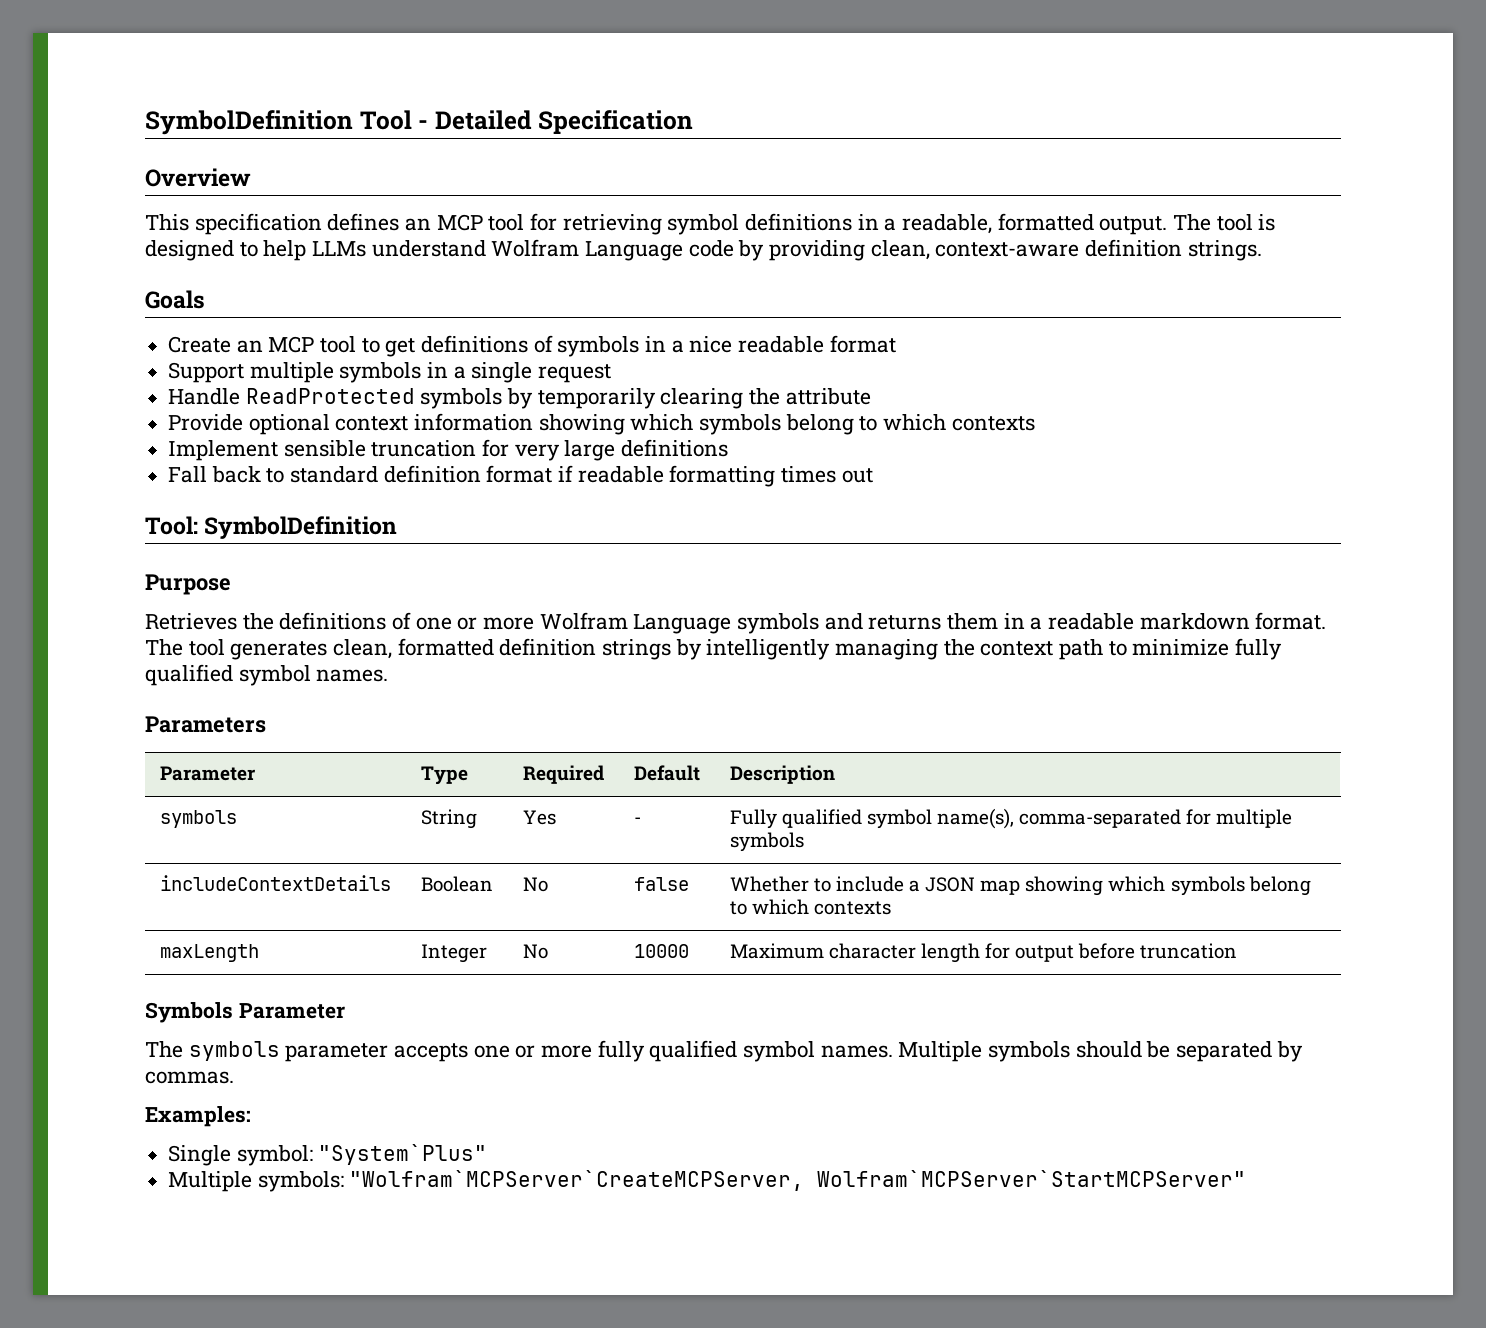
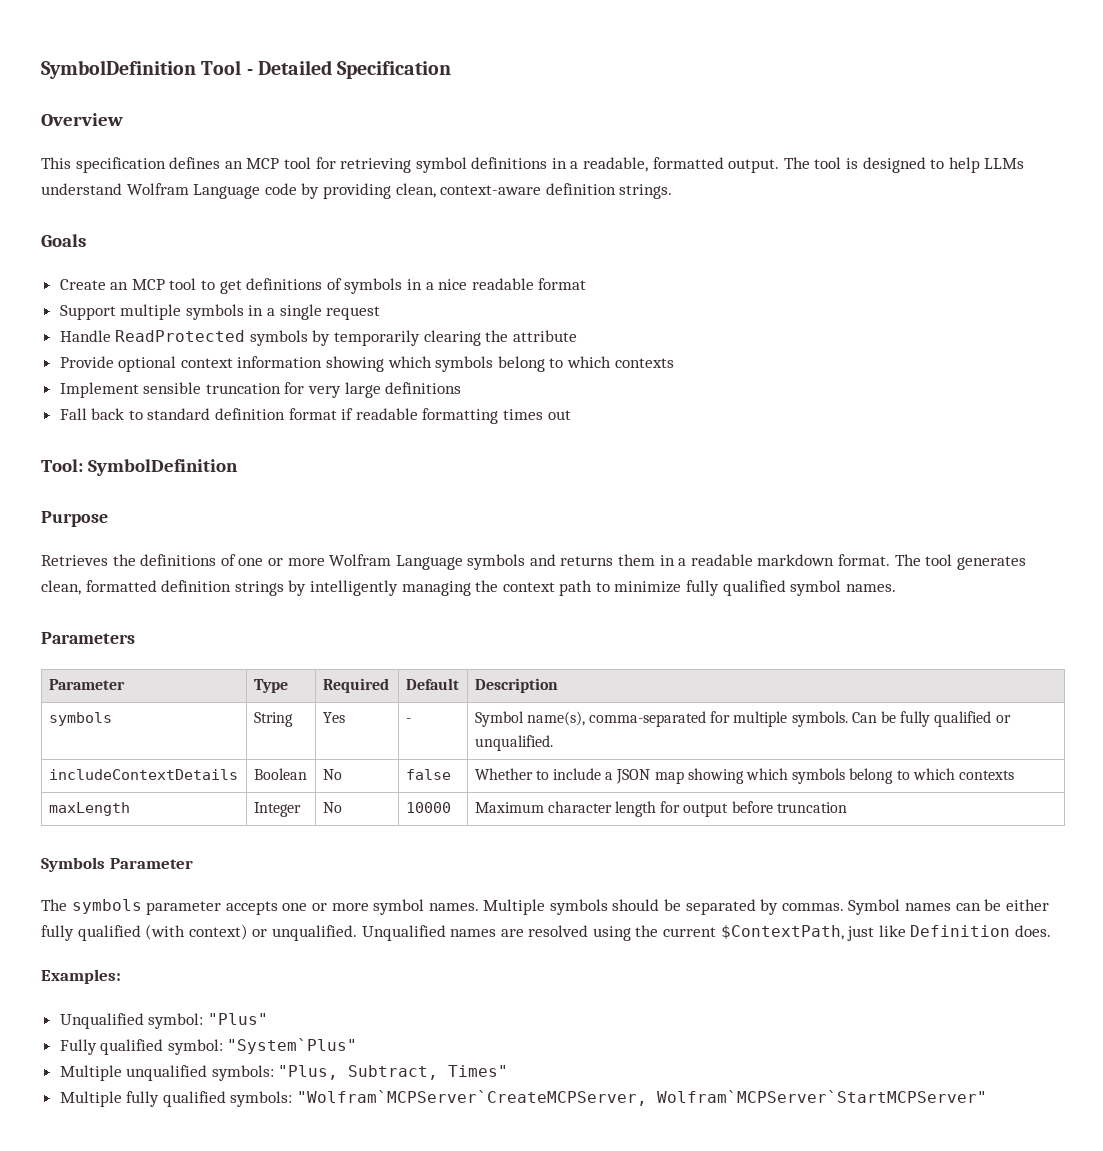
- symbols | String | Yes | - | Fully qualified symbol name(s), comma-separated for multiple symbols
+ symbols | String | Yes | - | Symbol name(s), comma-separated for multiple symbols. Can be fully qualified or unqualified.
- The symbols parameter accepts one or more fully qualified symbol names.
+ The symbols parameter accepts one or more symbol names.
- Multiple symbols should be separated by commas.
+ Multiple symbols should be separated by commas. Symbol names can be either fully qualified (with context) or unqualified. Unqualified names are resolved using the current $ContextPath, just like Definition does.
  Examples:
- Single symbol: "System`Plus"
- Multiple symbols: "Wolfram`MCPServer`CreateMCPServer, Wolfram`MCPServer`StartMCPServer"
+ Unqualified symbol: "Plus"
+ Fully qualified symbol: "System`Plus"
+ Multiple unqualified symbols: "Plus, Subtract, Times"
+ Multiple fully qualified symbols: "Wolfram`MCPServer`CreateMCPServer, Wolfram`MCPServer`StartMCPServer"

